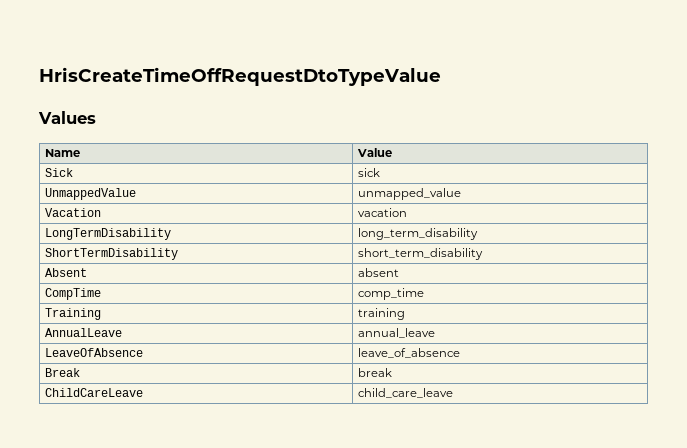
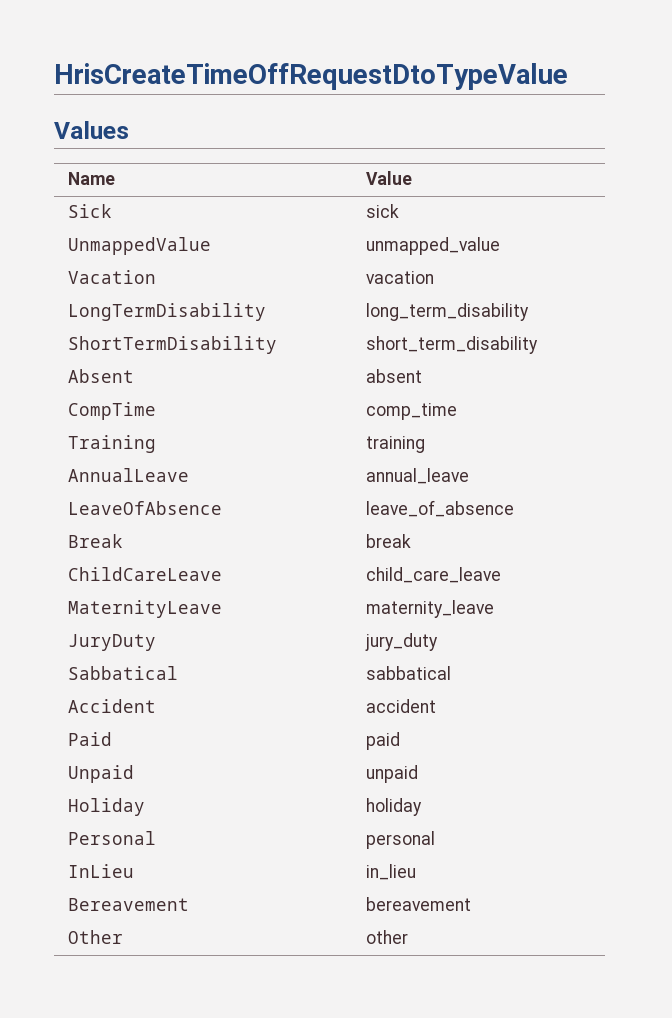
+ MaternityLeave | maternity_leave
+ JuryDuty | jury_duty
+ Sabbatical | sabbatical
+ Accident | accident
+ Paid | paid
+ Unpaid | unpaid
+ Holiday | holiday
+ Personal | personal
+ InLieu | in_lieu
+ Bereavement | bereavement
+ Other | other

